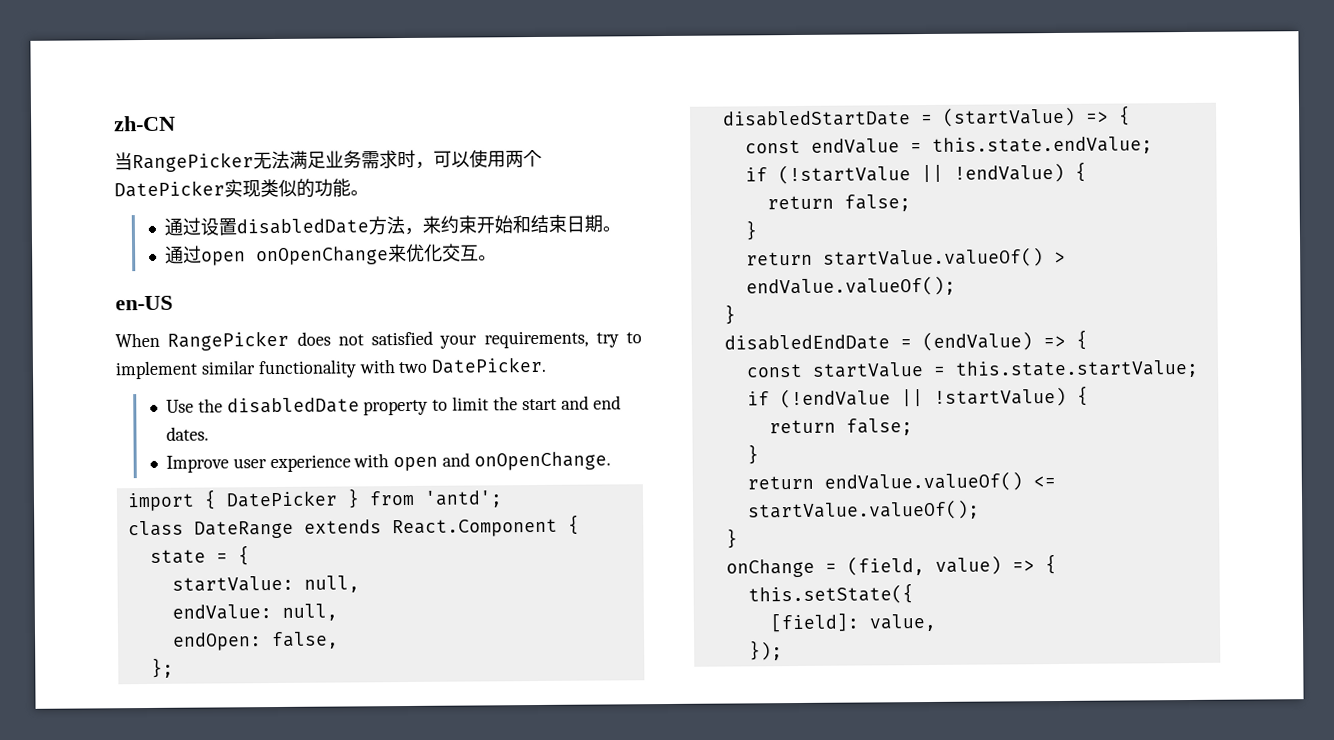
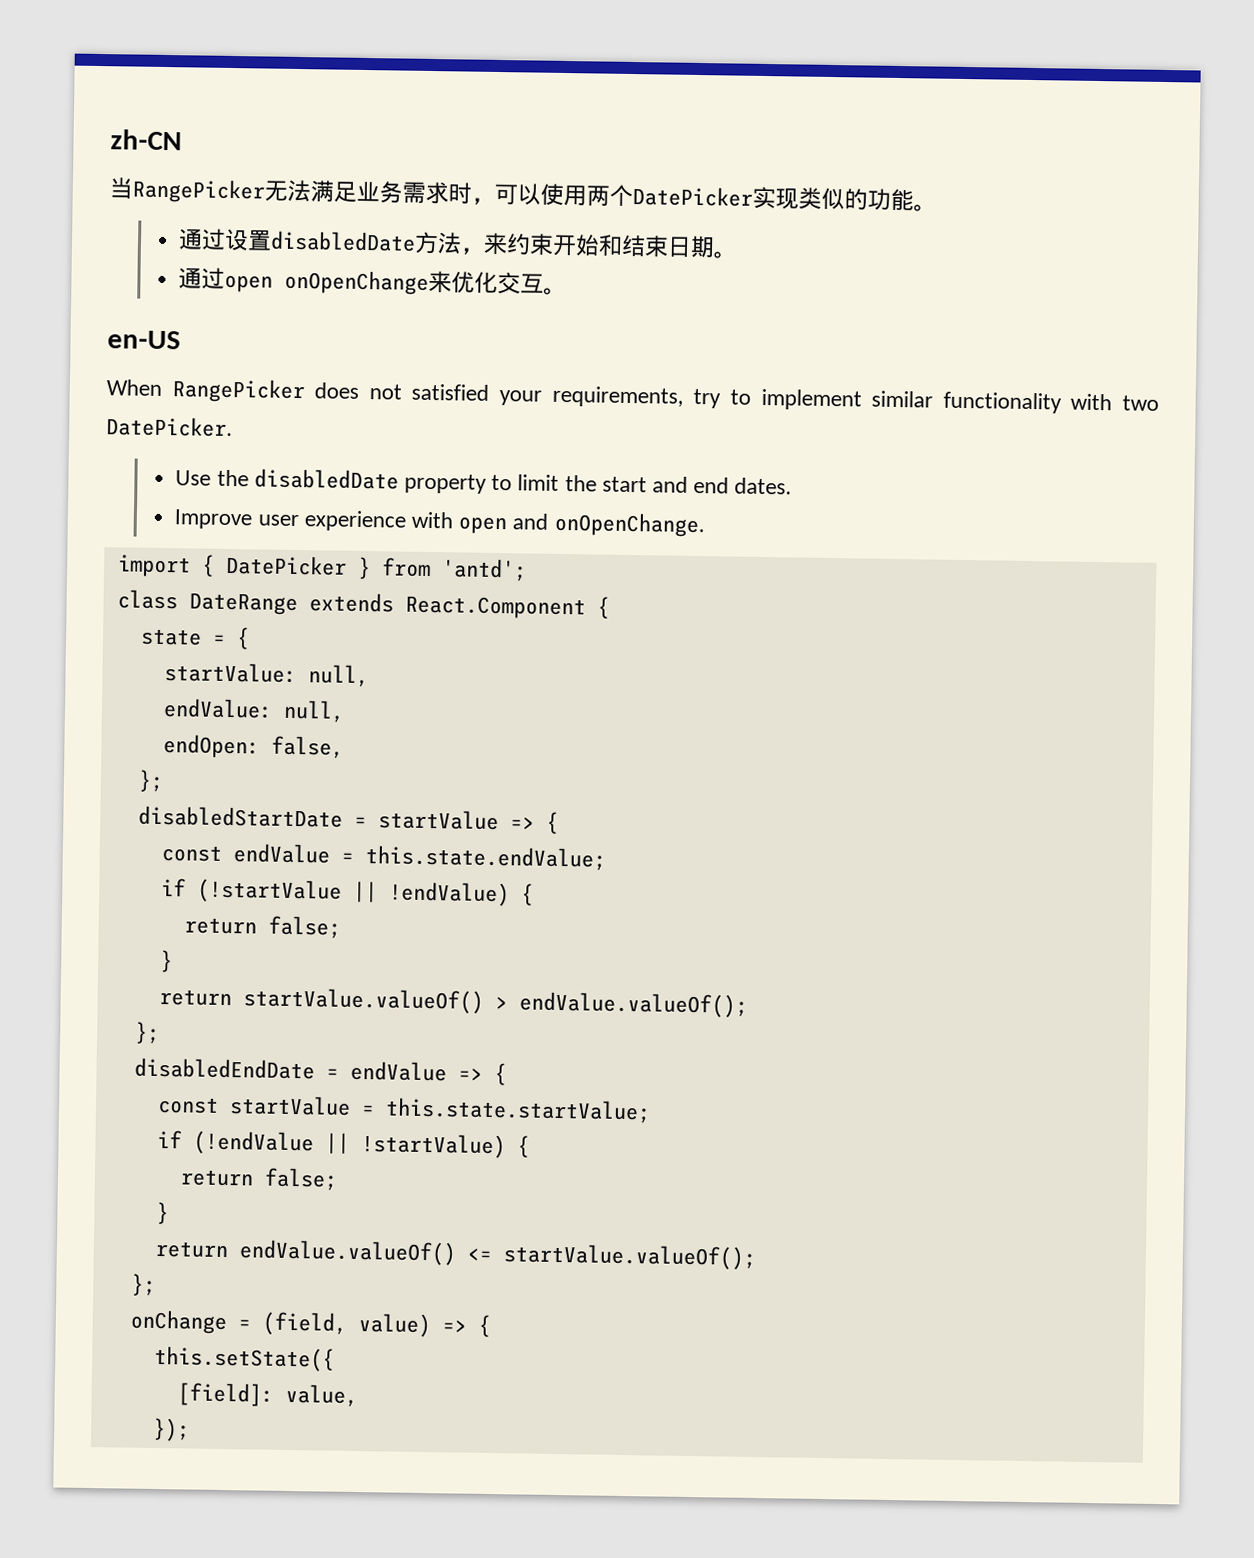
- disabledStartDate = (startValue) => {
+ disabledStartDate = startValue => {
  return startValue.valueOf() > endValue.valueOf();
- }
+ };
- disabledEndDate = (endValue) => {
+ disabledEndDate = endValue => {
  return endValue.valueOf() <= startValue.valueOf();
- }
+ };

